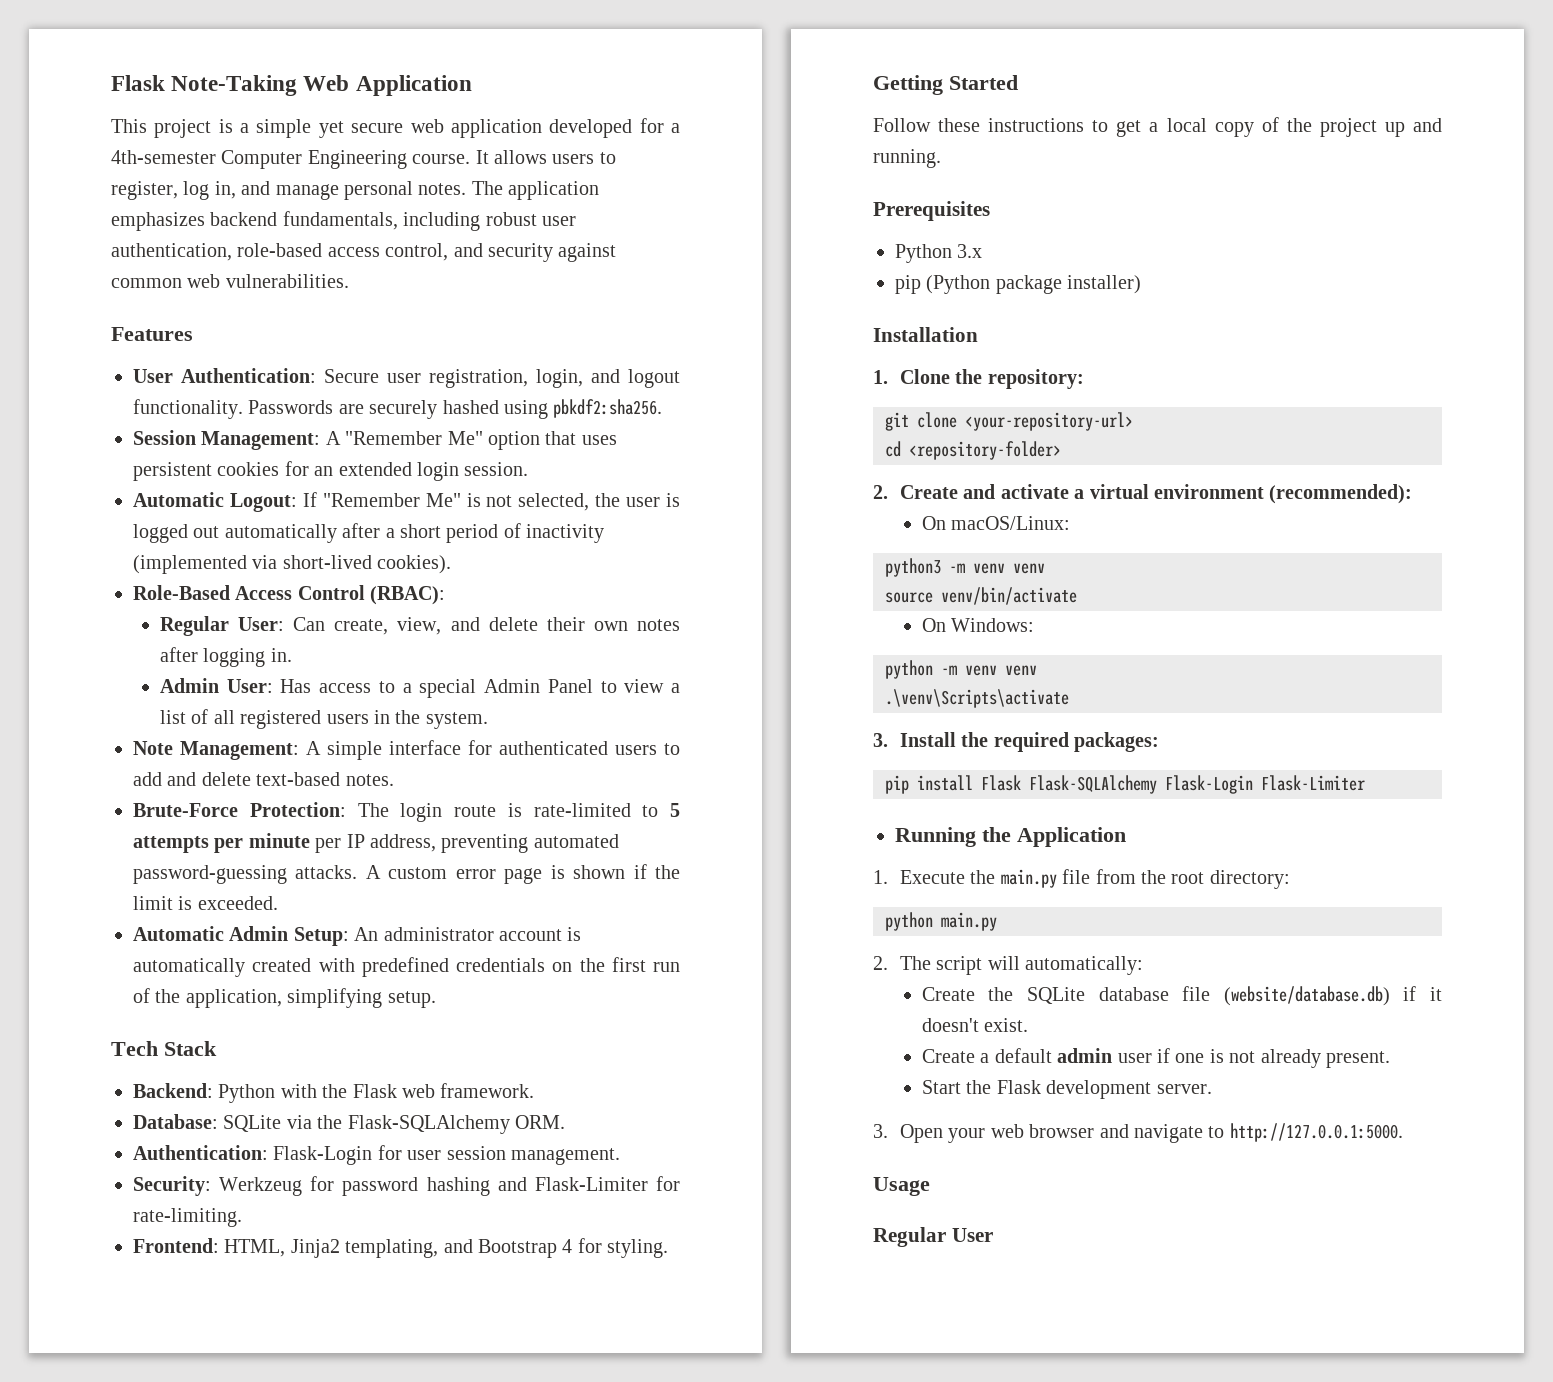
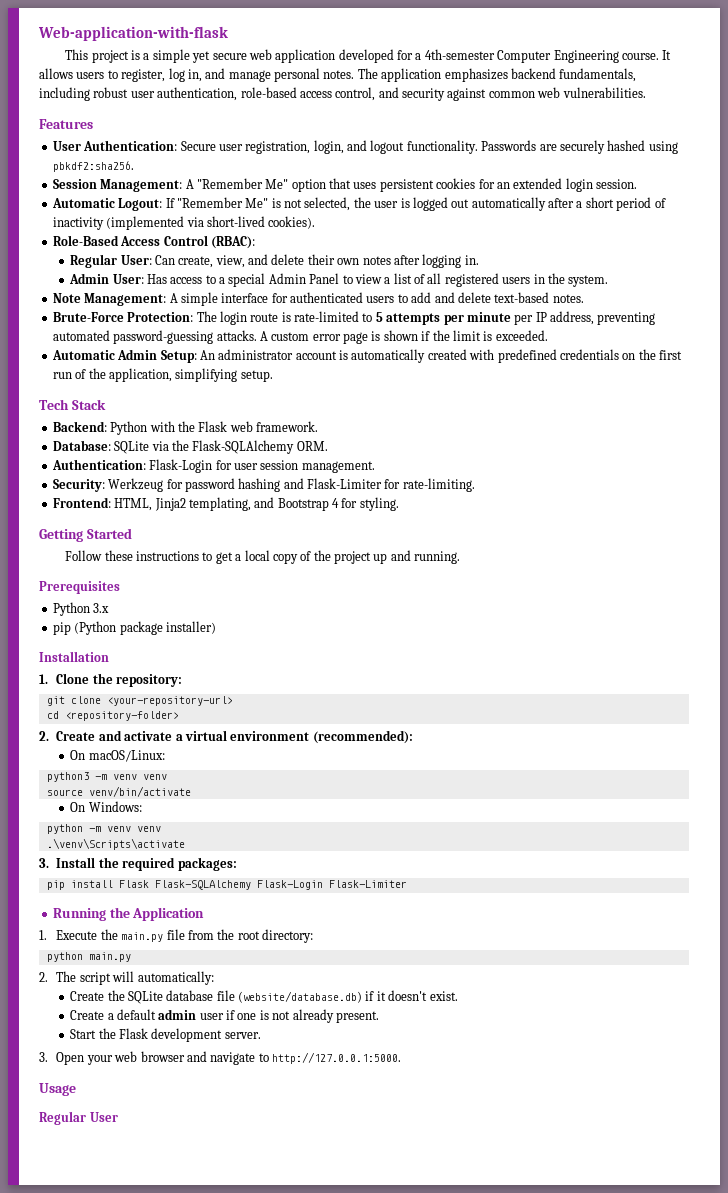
- Flask Note-Taking Web Application
+ Web-application-with-flask

